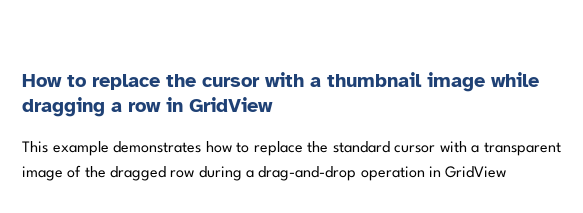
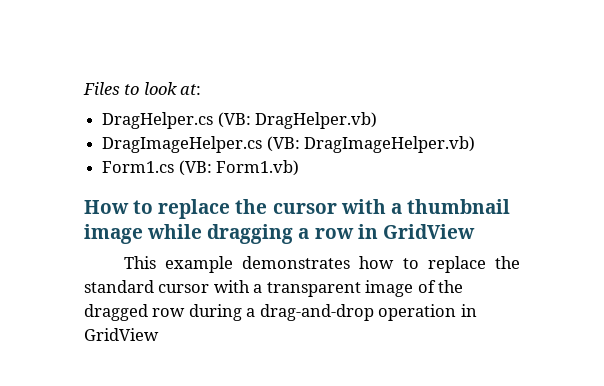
+ Files to look at:
+ DragHelper.cs (VB: DragHelper.vb)
+ DragImageHelper.cs (VB: DragImageHelper.vb)
+ Form1.cs (VB: Form1.vb)

